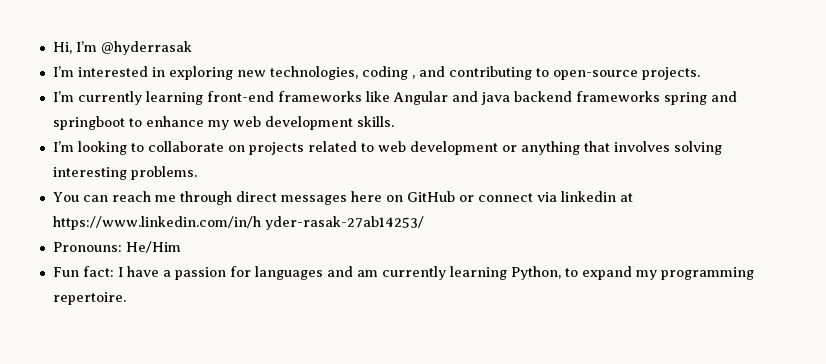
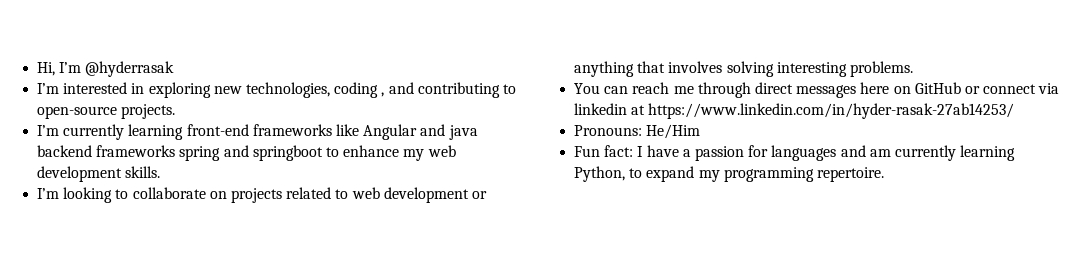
- You can reach me through direct messages here on GitHub or connect via linkedin at https://www.linkedin.com/in/h yder-rasak-27ab14253/
+ You can reach me through direct messages here on GitHub or connect via linkedin at https://www.linkedin.com/in/hyder-rasak-27ab14253/

